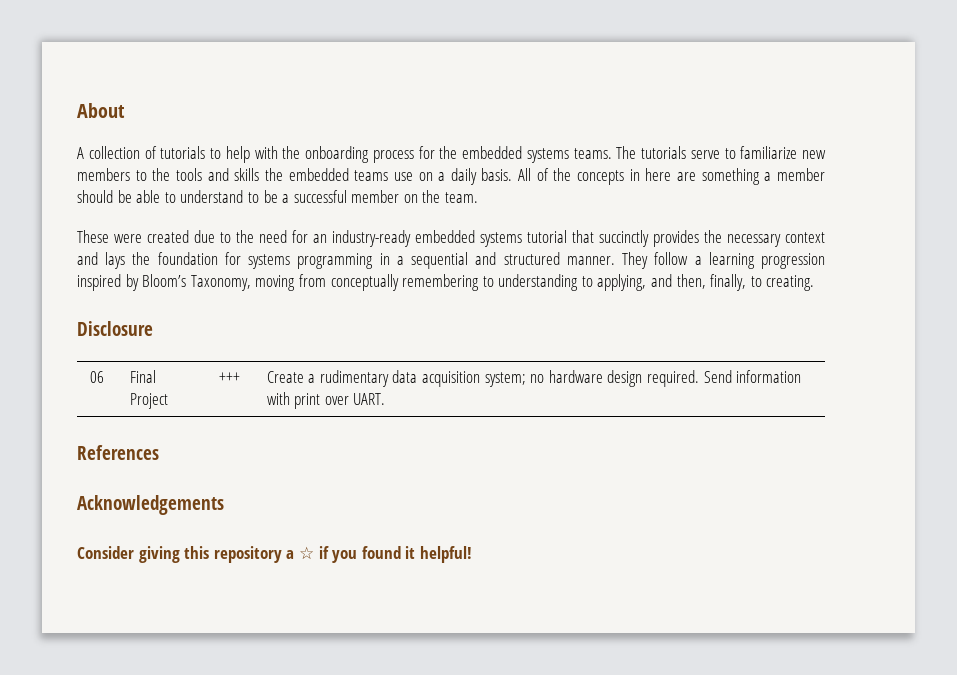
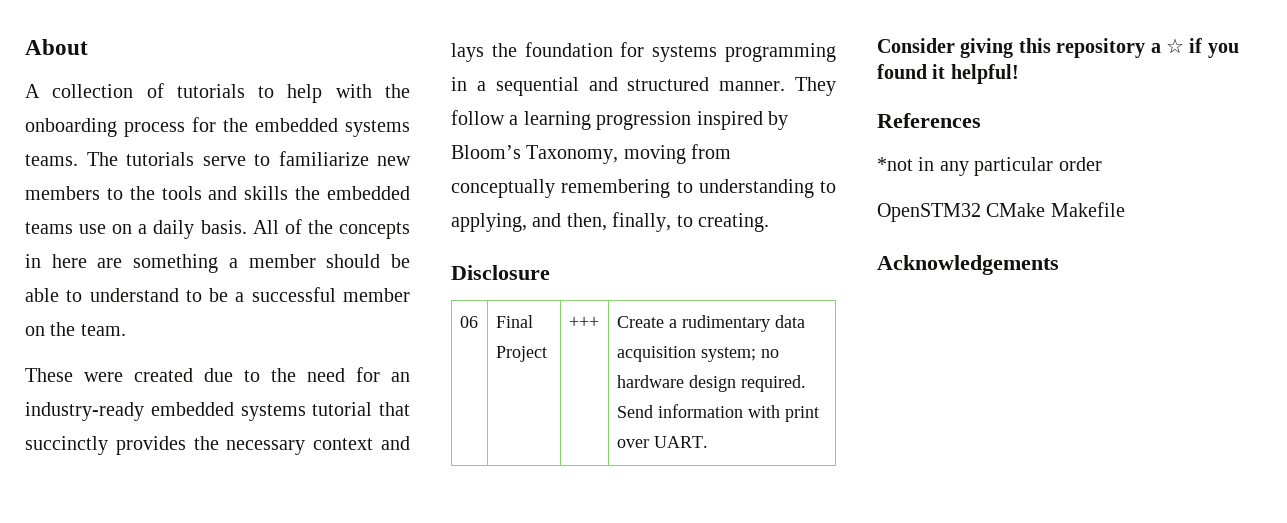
- References
- Acknowledgements
+ References
+ *not in any particular order
+ OpenSTM32 CMake Makefile
+ Acknowledgements

